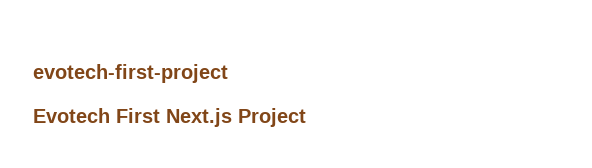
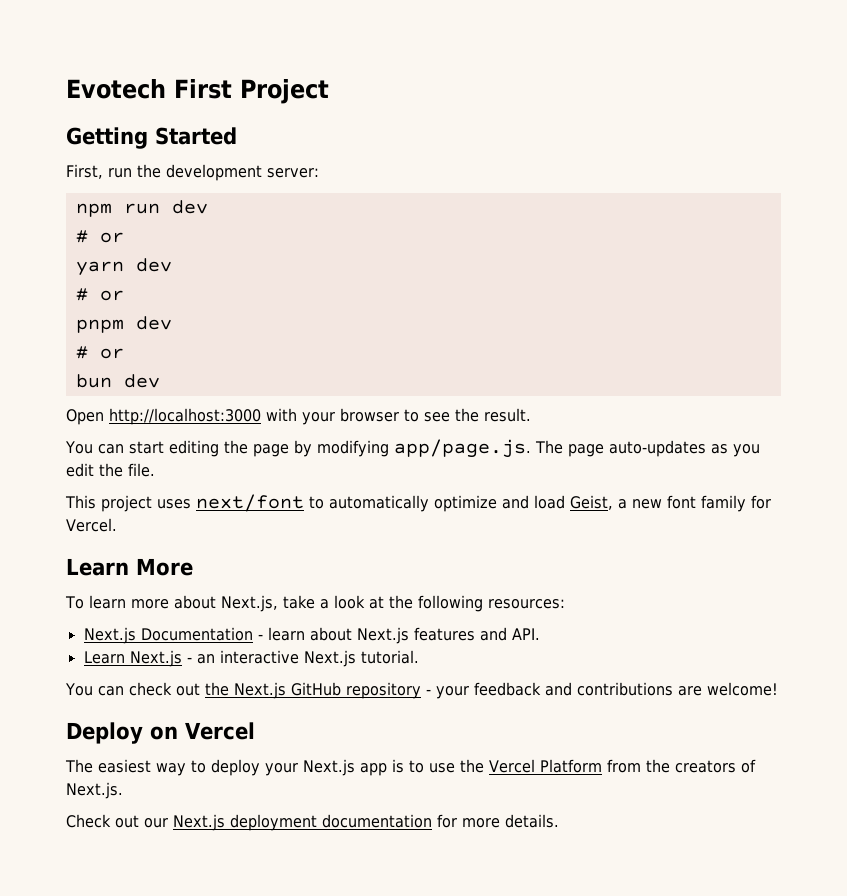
- evotech-first-project
- Evotech First Next.js Project
+ Evotech First Project
+ Getting Started
+ First, run the development server:
+ npm run dev
+ # or
+ yarn dev
+ # or
+ pnpm dev
+ # or
+ bun dev
+ Open http://localhost:3000 with your browser to see the result.
+ You can start editing the page by modifying app/page.js. The page auto-updates as you edit the file.
+ This project uses next/font to automatically optimize and load Geist, a new font family for Vercel.
+ Learn More
+ To learn more about Next.js, take a look at the following resources:
+ Next.js Documentation - learn about Next.js features and API.
+ Learn Next.js - an interactive Next.js tutorial.
+ You can check out the Next.js GitHub repository - your feedback and contributions are welcome!
+ Deploy on Vercel
+ The easiest way to deploy your Next.js app is to use the Vercel Platform from the creators of Next.js.
+ Check out our Next.js deployment documentation for more details.

